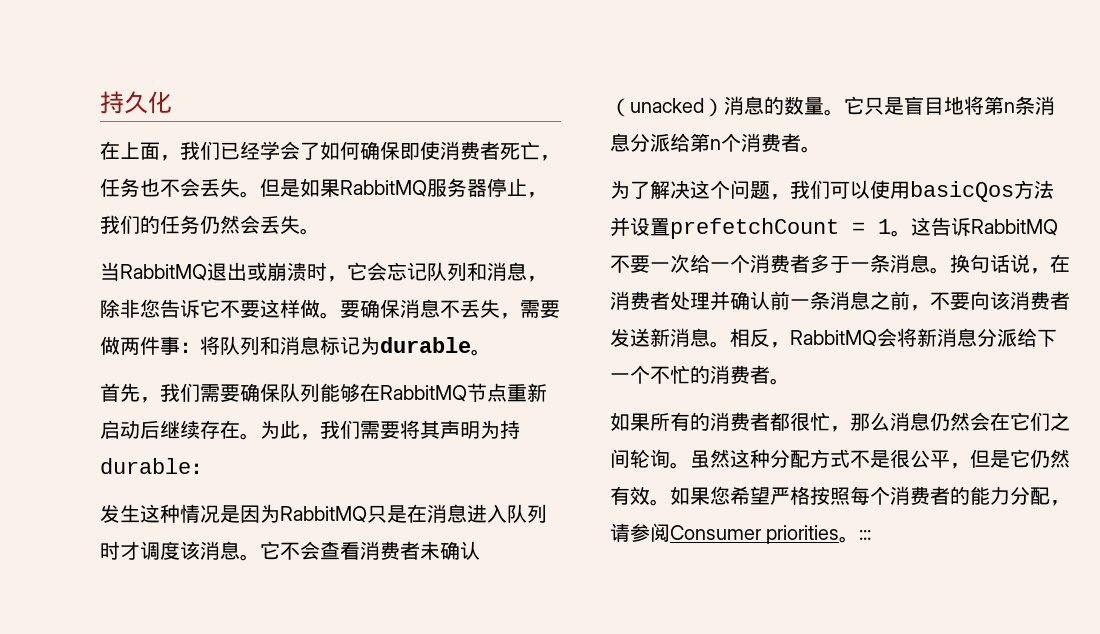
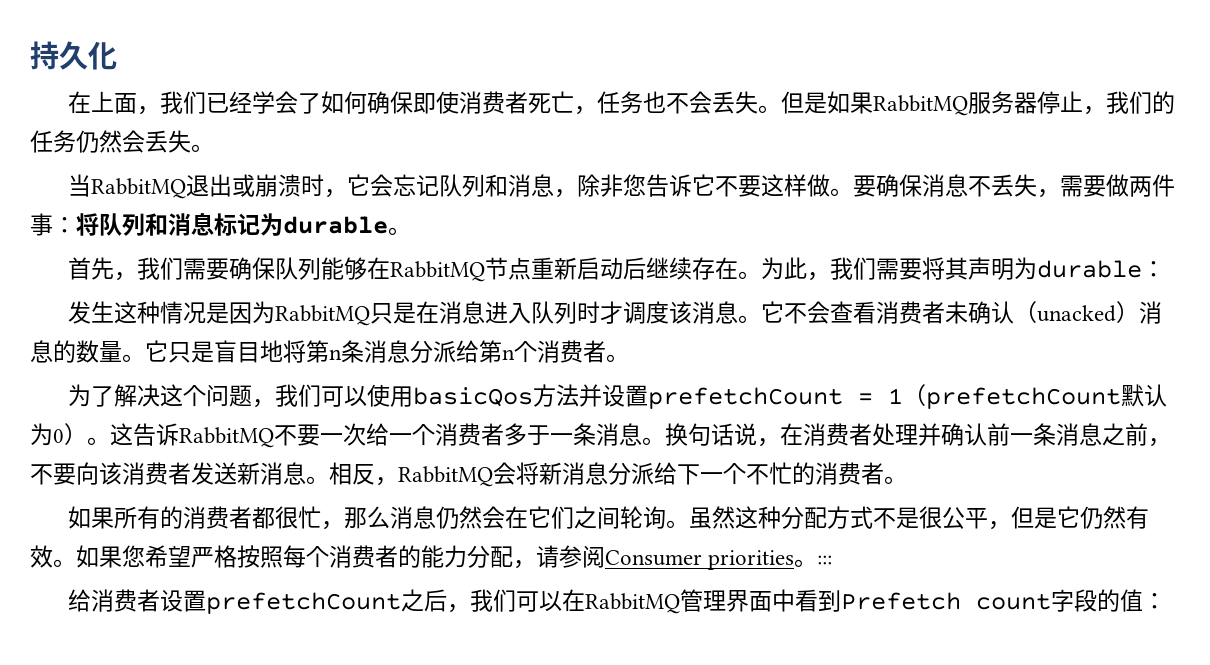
- 为此，我们需要将其声明为持durable：
+ 为此，我们需要将其声明为durable：
- 为了解决这个问题，我们可以使用basicQos方法并设置prefetchCount = 1。
+ 为了解决这个问题，我们可以使用basicQos方法并设置prefetchCount = 1（prefetchCount默认为0）。
+ 给消费者设置prefetchCount之后，我们可以在RabbitMQ管理界面中看到Prefetch count字段的值：

